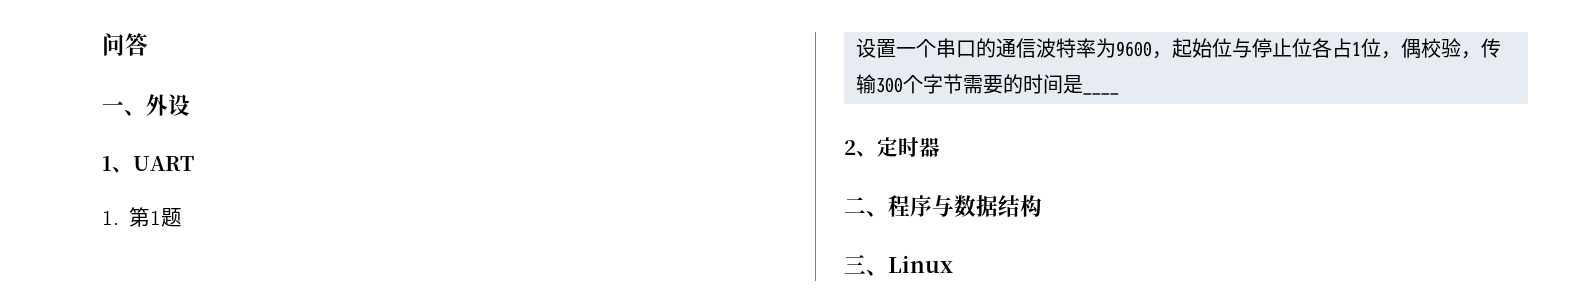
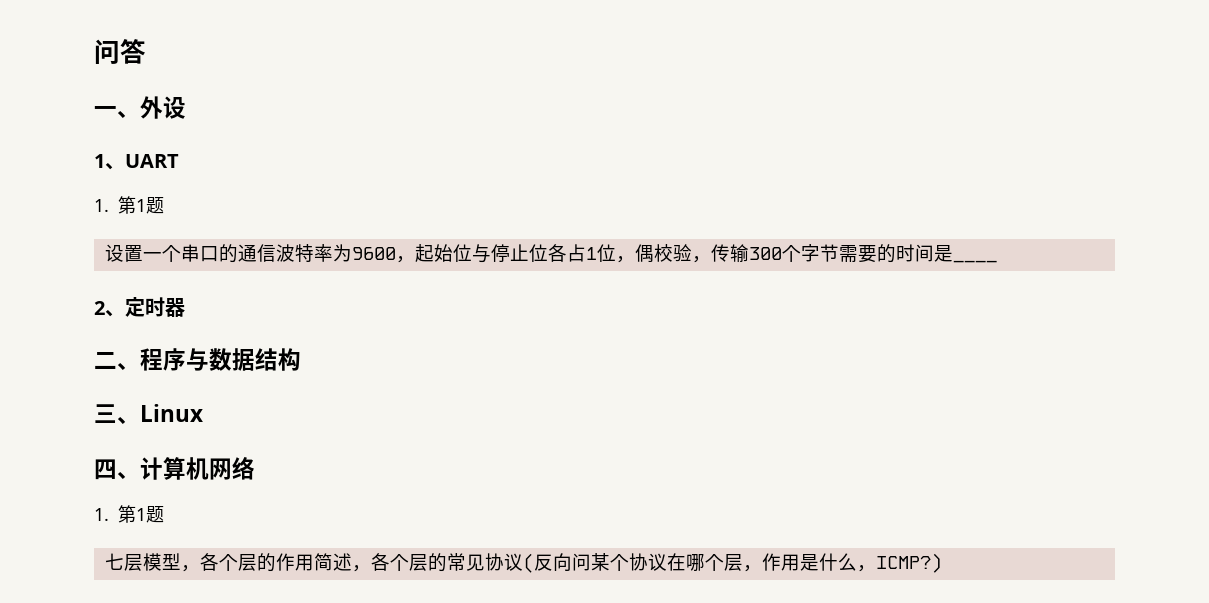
+ 四、计算机网络
+ 1.第1题
+ 七层模型，各个层的作用简述，各个层的常见协议(反向问某个协议在哪个层，作用是什么，ICMP?)

